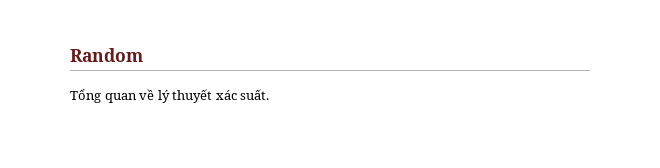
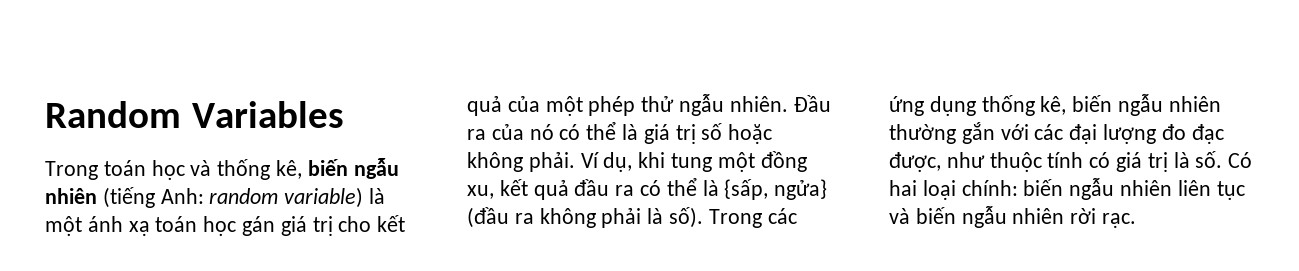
- Random
- Tổng quan về lý thuyết xác suất.
+ Random Variables
+ Trong toán học và thống kê, biến ngẫu nhiên (tiếng Anh: random variable) là một ánh xạ toán học gán giá trị cho kết quả của một phép thử ngẫu nhiên. Đầu ra của nó có thể là giá trị số hoặc không phải. Ví dụ, khi tung một đồng xu, kết quả đầu ra có thể là {sấp, ngửa} (đầu ra không phải là số). Trong các ứng dụng thống kê, biến ngẫu nhiên thường gắn với các đại lượng đo đạc được, như thuộc tính có giá trị là số. Có hai loại chính: biến ngẫu nhiên liên tục và biến ngẫu nhiên rời rạc.

